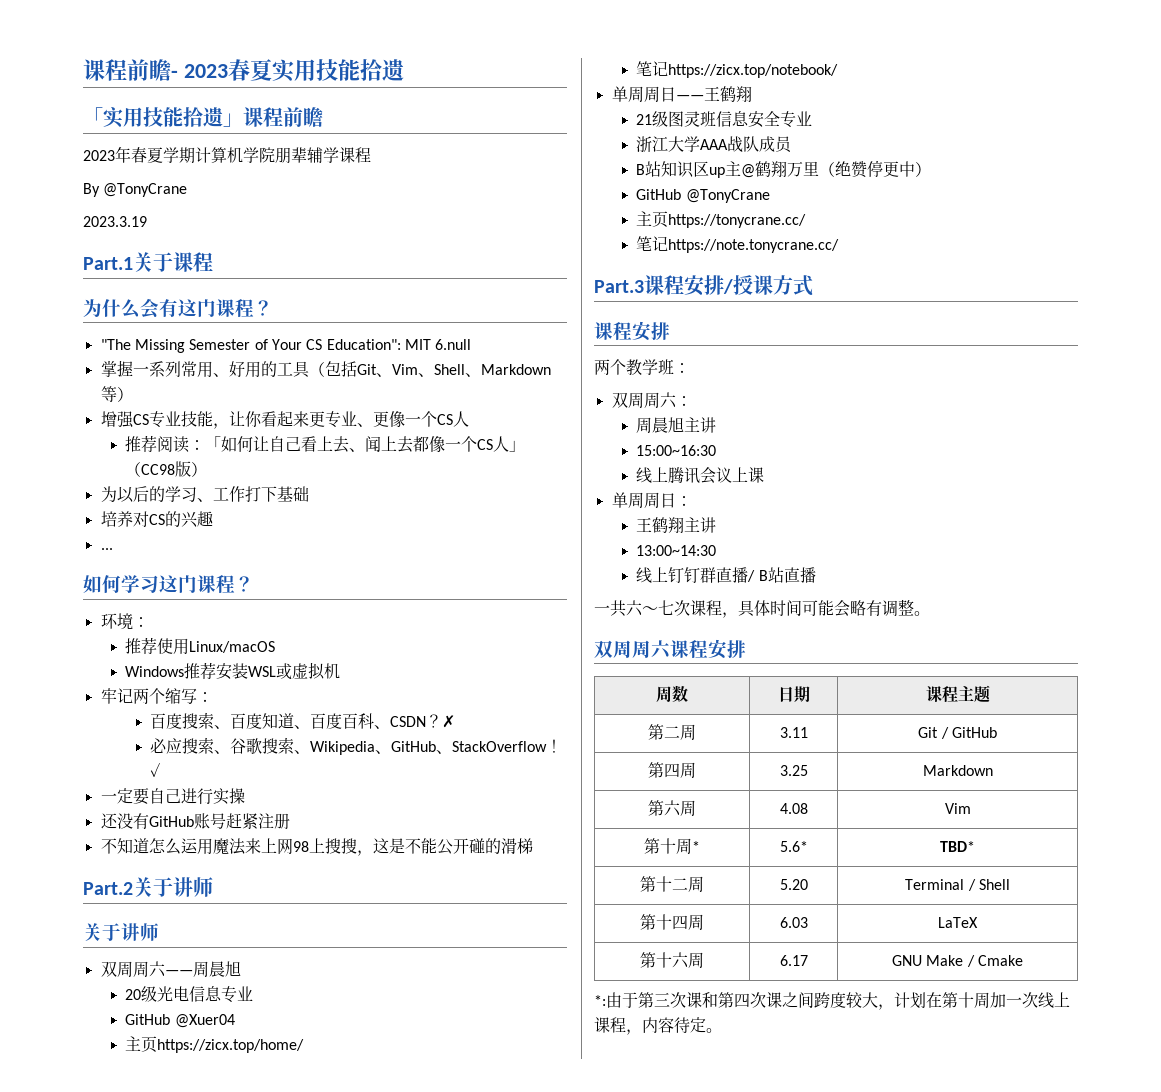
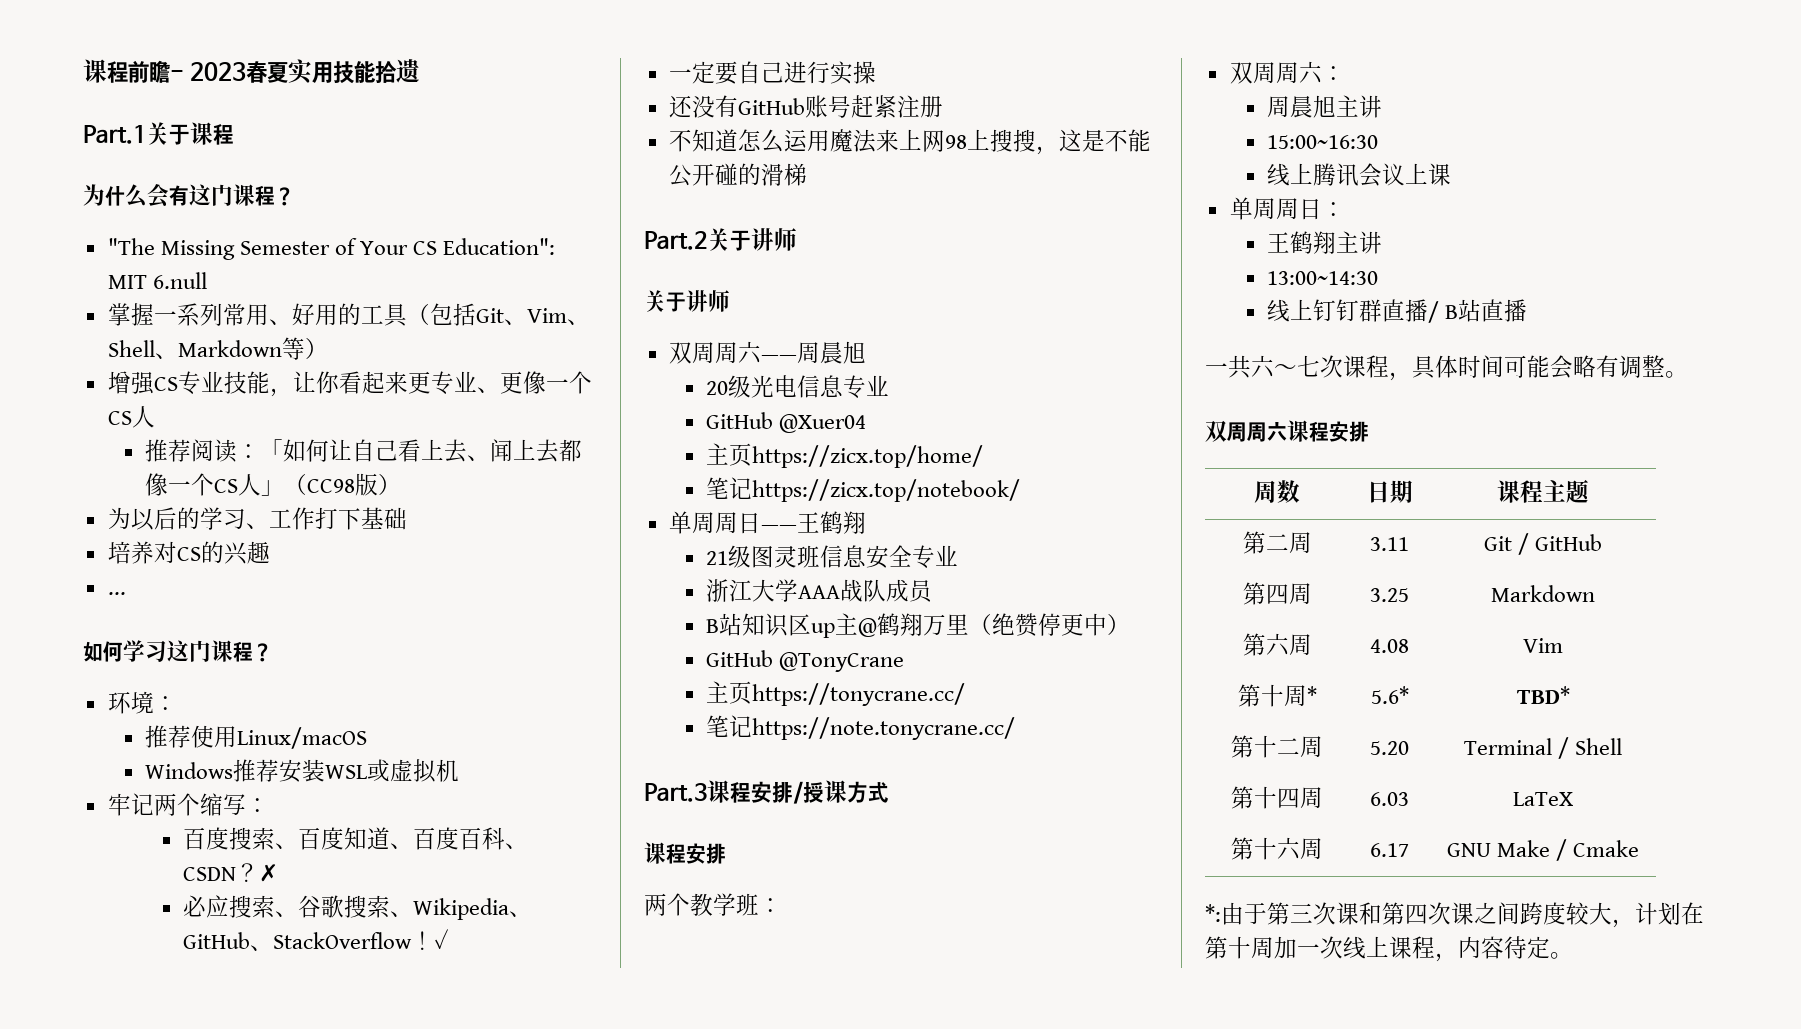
- 「实用技能拾遗」课程前瞻
- 2023年春夏学期计算机学院朋辈辅学课程
- By @TonyCrane
- 2023.3.19

